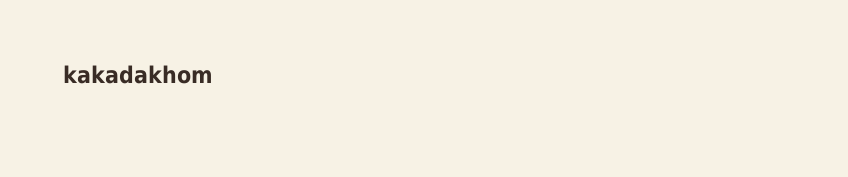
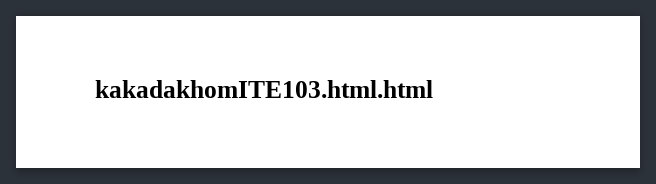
- kakadakhom
+ kakadakhomITE103.html.html

